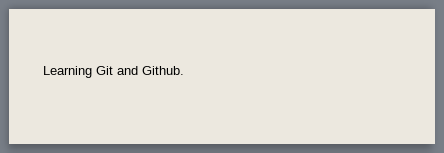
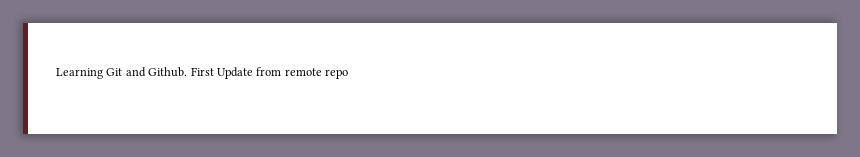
+ First Update from remote repo

